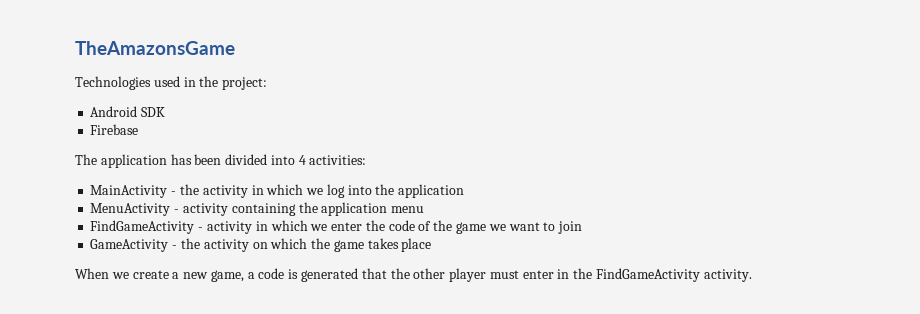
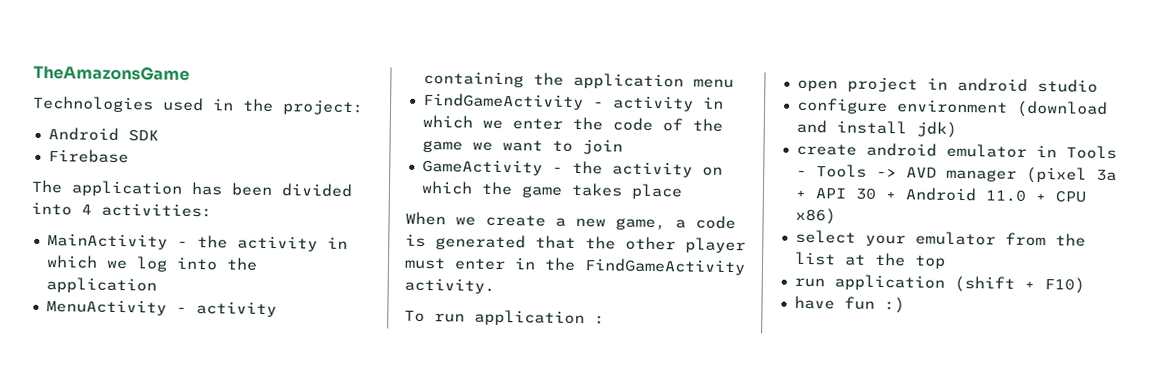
+ To run application :
+ open project in android studio
+ configure environment (download and install jdk)
+ create android emulator in Tools - Tools -> AVD manager (pixel 3a + API 30 + Android 11.0 + CPU x86)
+ select your emulator from the list at the top
+ run application (shift + F10)
+ have fun :)

